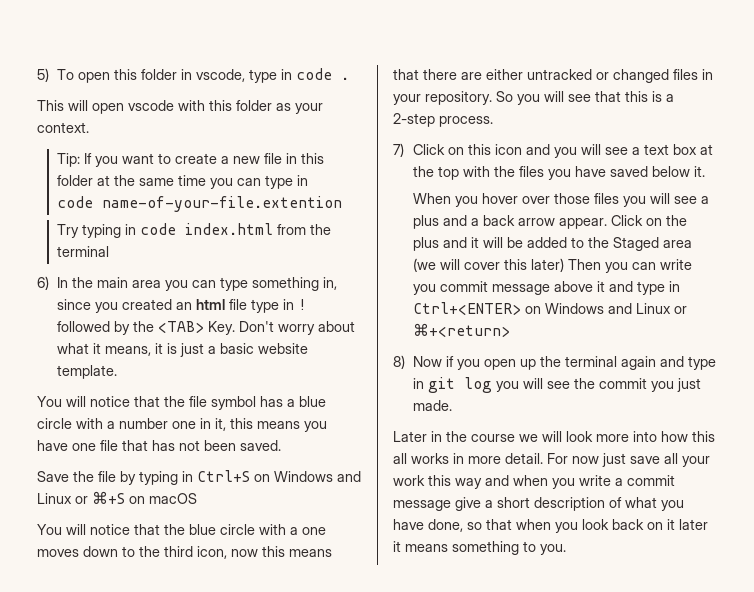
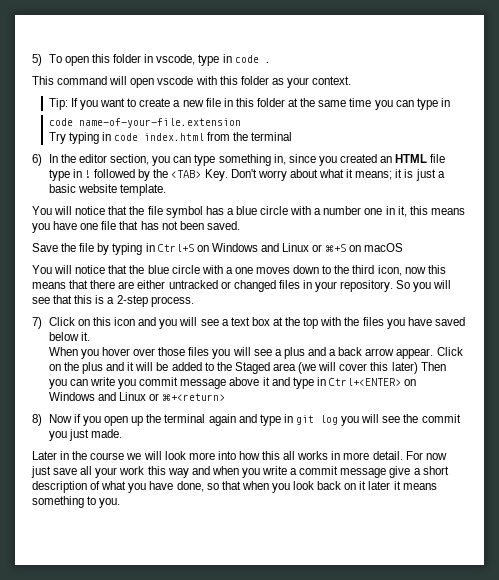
- This will open vscode with this folder as your context.
+ This command will open vscode with this folder as your context.
- code name-of-your-file.extention
+ code name-of-your-file.extension
- 6) In the main area you can type something in, since you created an html file type in ! followed by the <TAB> Key. Don't worry about what it means, it is just a basic website template.
+ 6) In the editor section, you can type something in, since you created an HTML file type in ! followed by the <TAB> Key. Don't worry about what it means; it is just a basic website template.

